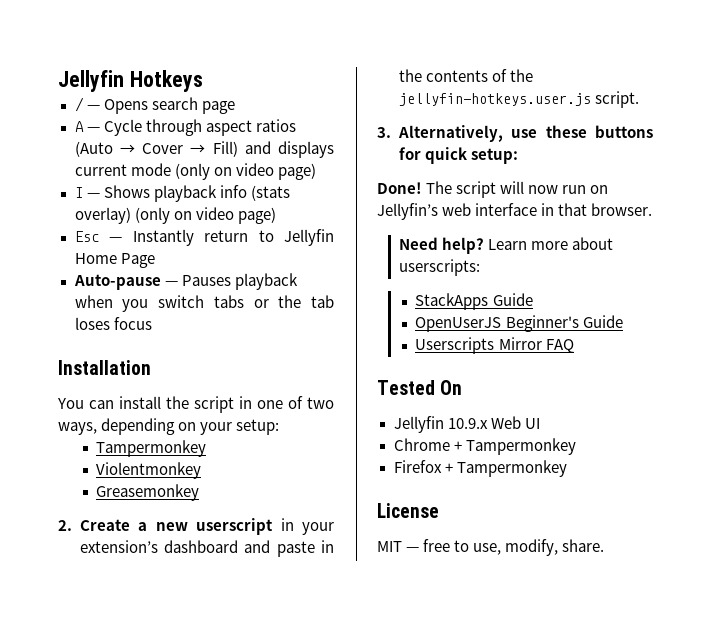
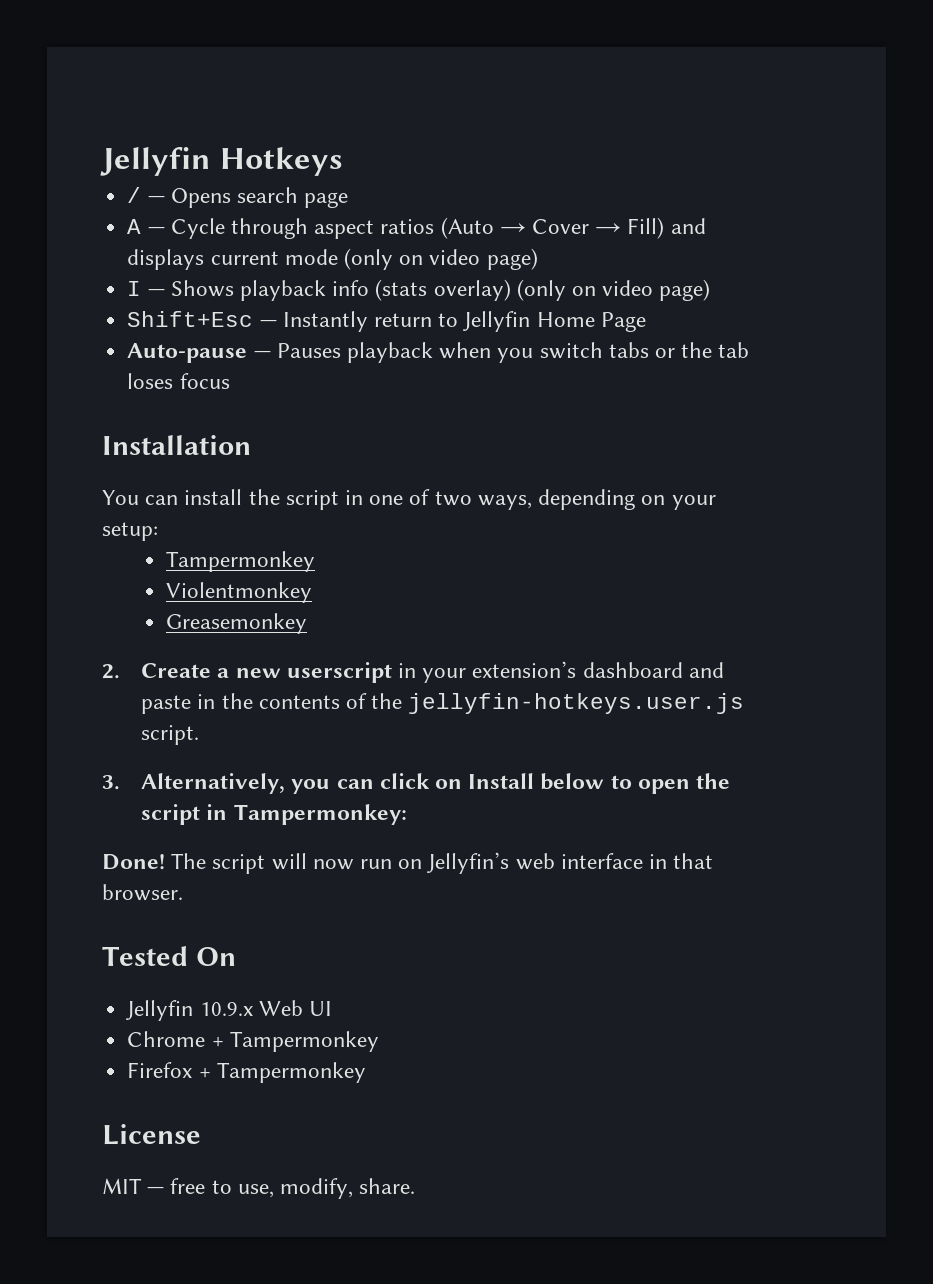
- Esc — Instantly return to Jellyfin Home Page
+ Shift+Esc — Instantly return to Jellyfin Home Page
- 3. Alternatively, use these buttons for quick setup:
+ 3. Alternatively, you can click on Install below to open the script in Tampermonkey:
- Need help? Learn more about userscripts:
- StackApps Guide
- OpenUserJS Beginner's Guide
- Userscripts Mirror FAQ

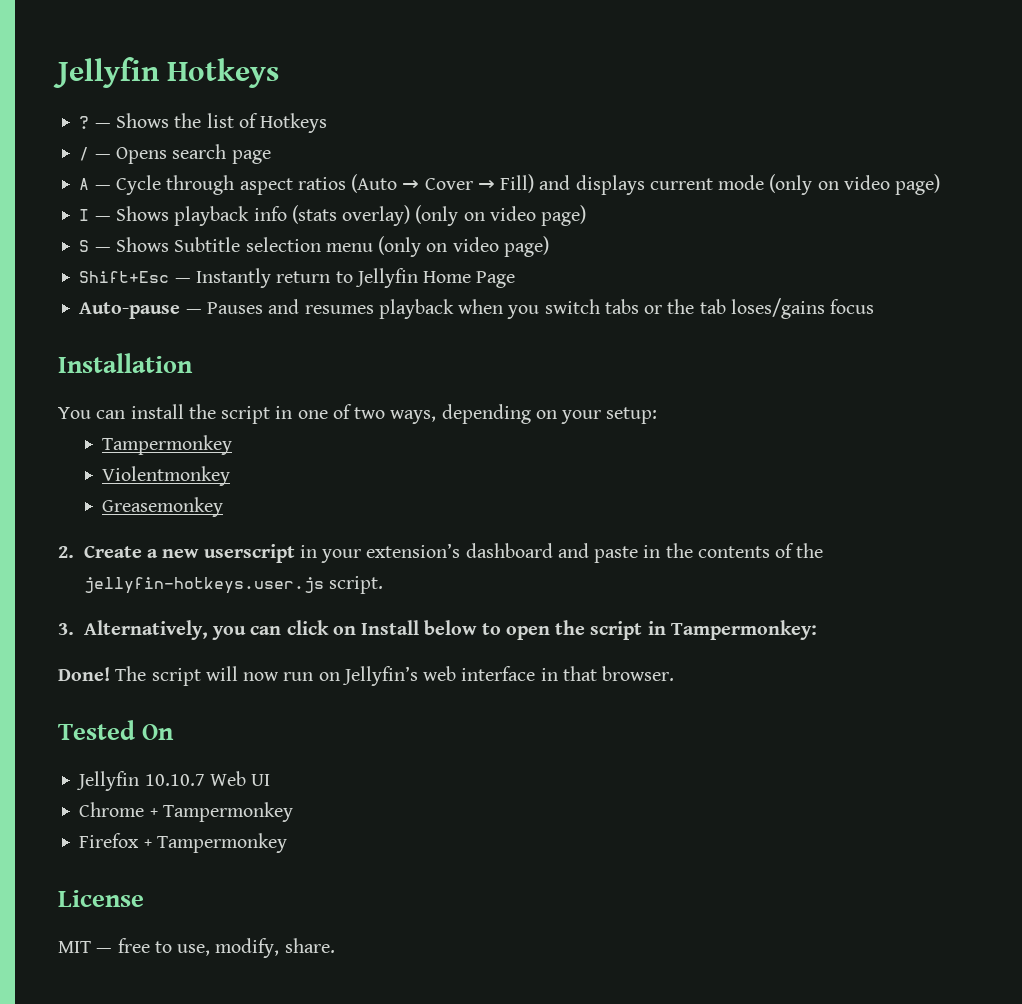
+ ? — Shows the list of Hotkeys
+ S — Shows Subtitle selection menu (only on video page)
- Auto-pause — Pauses playback when you switch tabs or the tab loses focus
+ Auto-pause — Pauses and resumes playback when you switch tabs or the tab loses/gains focus
- Jellyfin 10.9.x Web UI
+ Jellyfin 10.10.7 Web UI

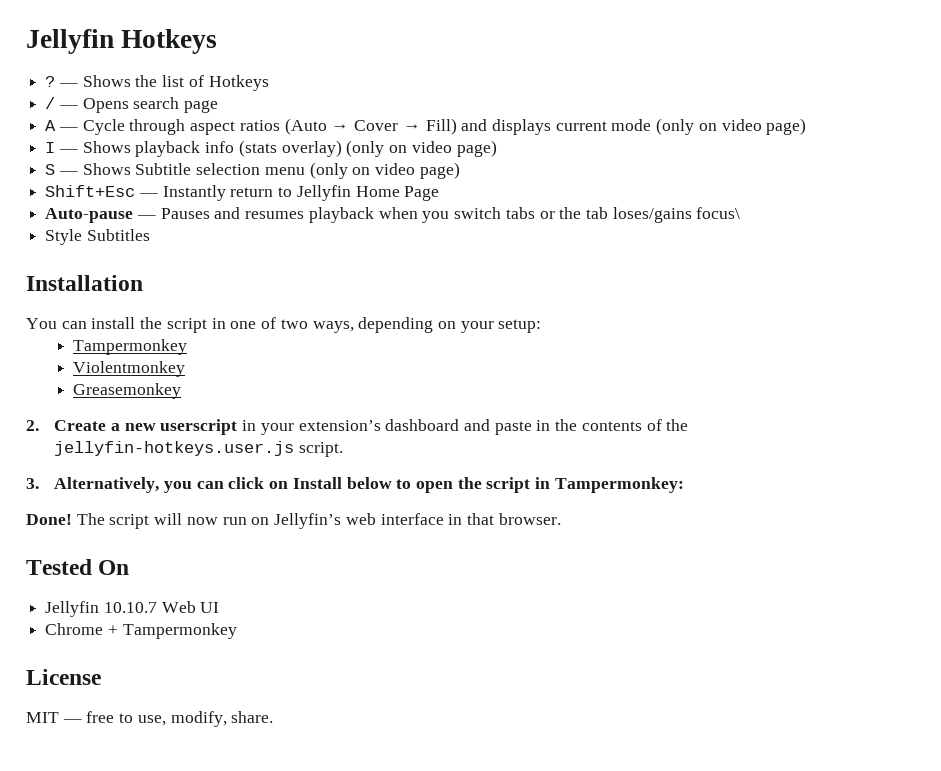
- Auto-pause — Pauses and resumes playback when you switch tabs or the tab loses/gains focus
+ Auto-pause — Pauses and resumes playback when you switch tabs or the tab loses/gains focus\
+ Style Subtitles
- Firefox + Tampermonkey

